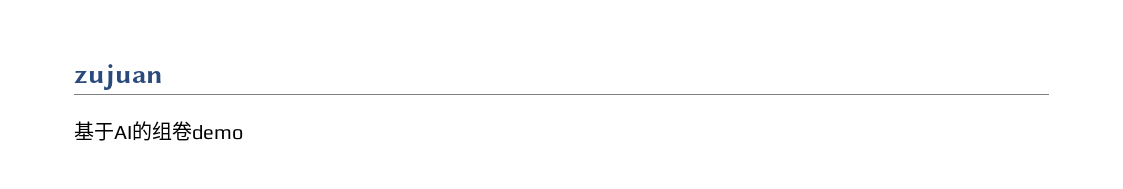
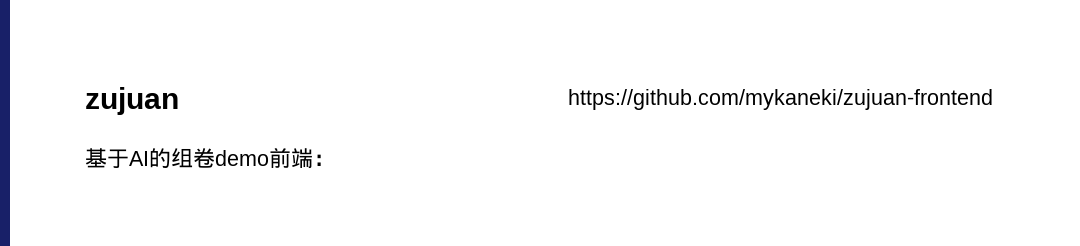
- 基于AI的组卷demo
+ 基于AI的组卷demo前端：https://github.com/mykaneki/zujuan-frontend

